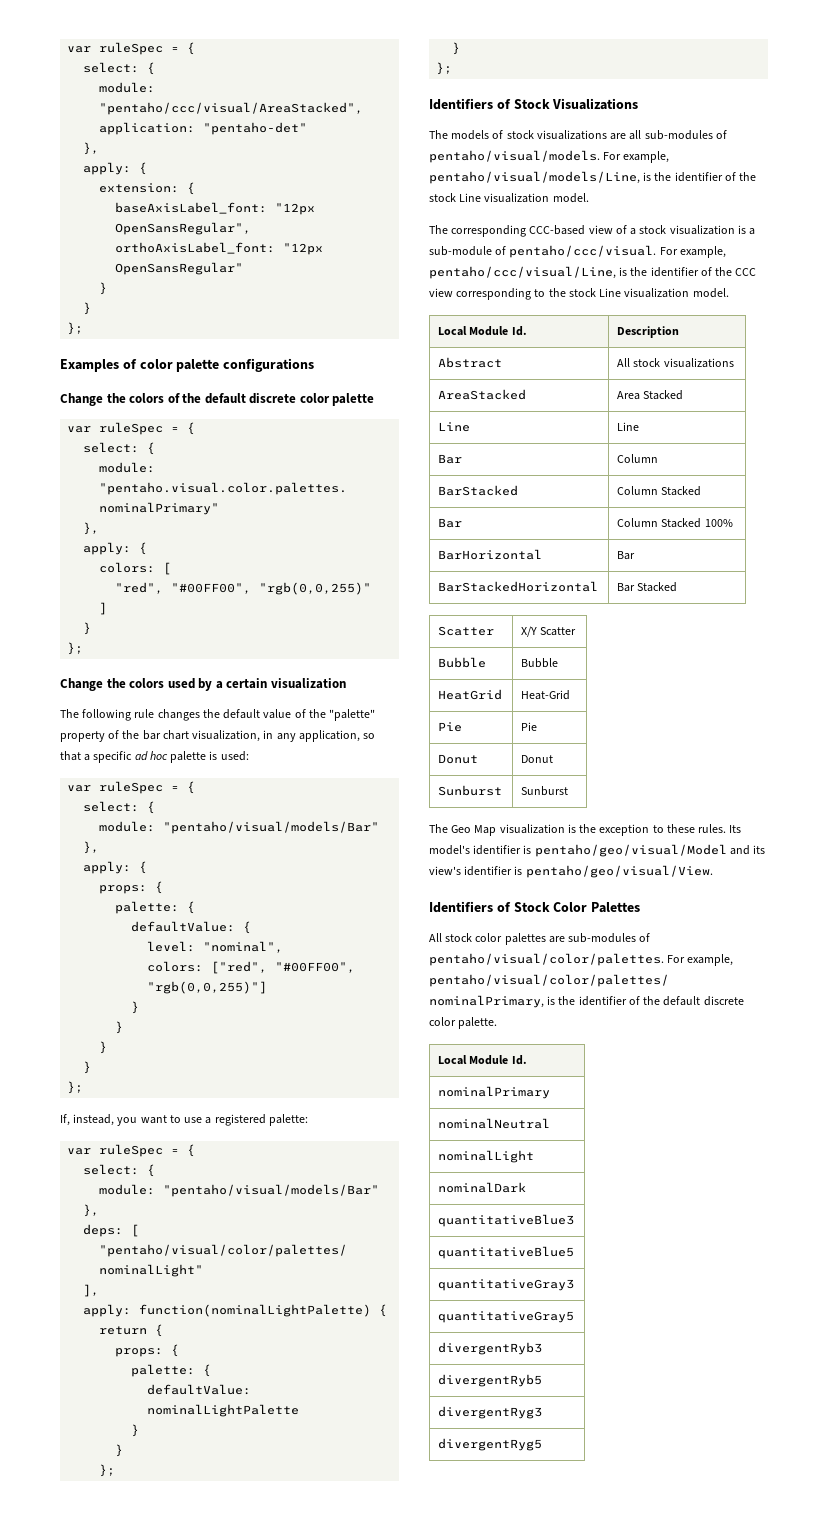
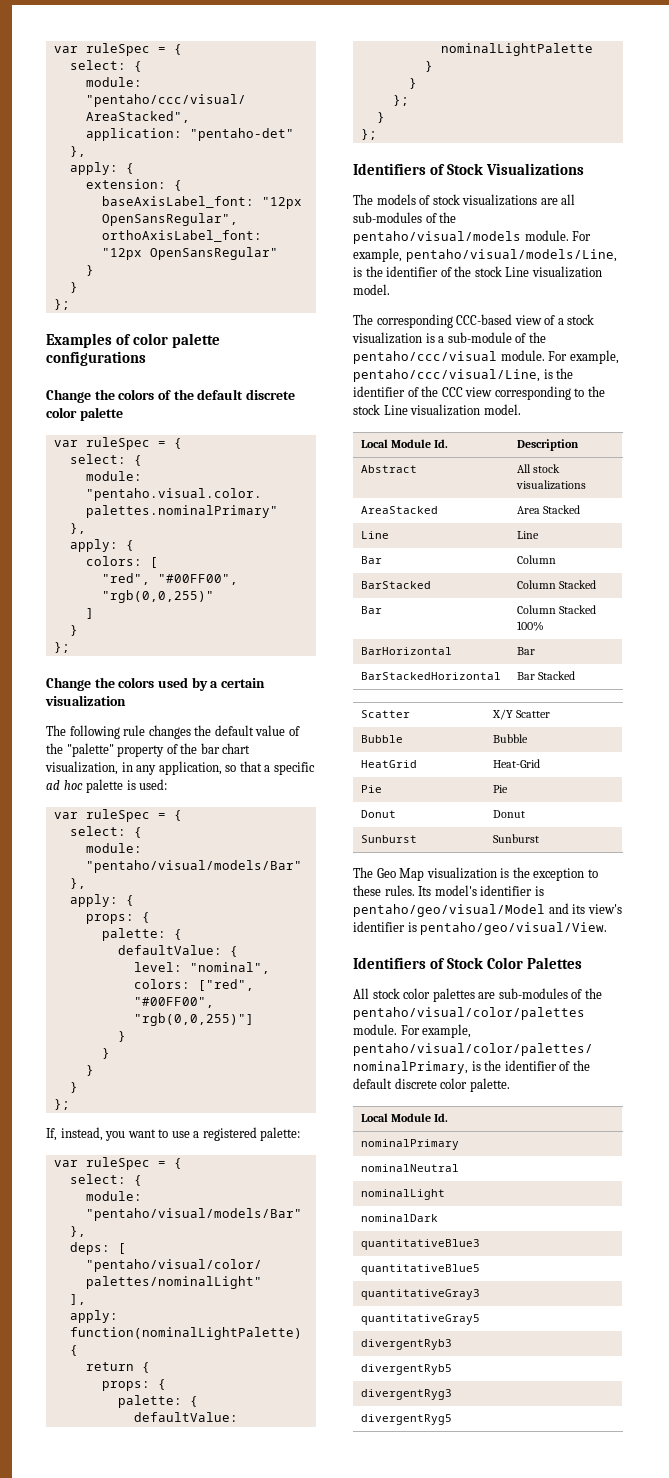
- The models of stock visualizations are all sub-modules of pentaho/visual/models.
+ The models of stock visualizations are all sub-modules of the pentaho/visual/models module.
- The corresponding CCC-based view of a stock visualization is a sub-module of pentaho/ccc/visual.
+ The corresponding CCC-based view of a stock visualization is a sub-module of the pentaho/ccc/visual module.
- All stock color palettes are sub-modules of pentaho/visual/color/palettes.
+ All stock color palettes are sub-modules of the pentaho/visual/color/palettes module.

